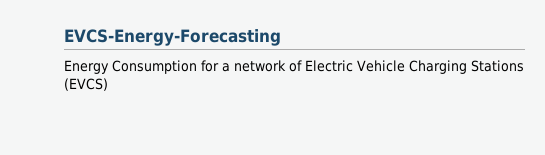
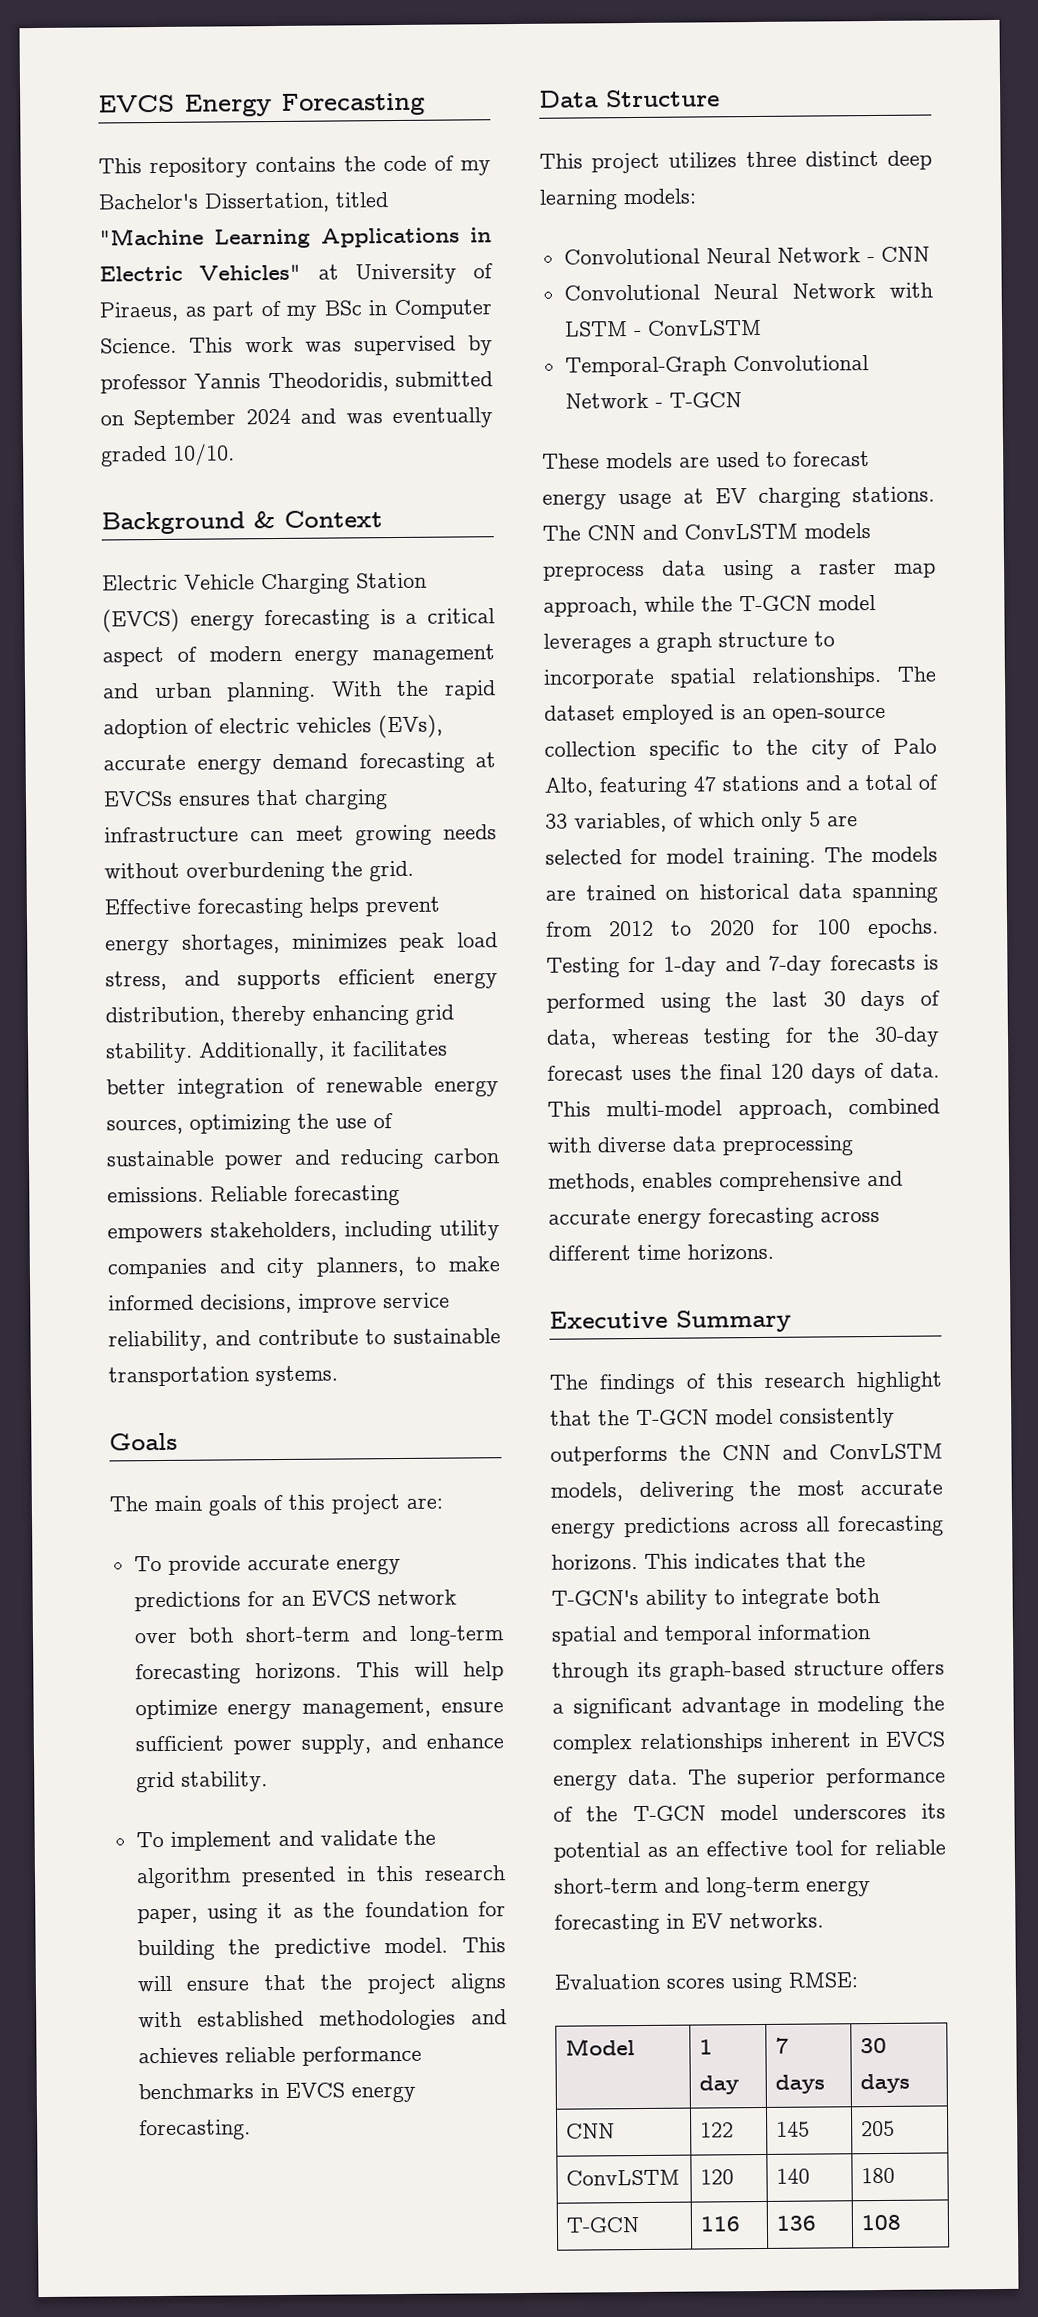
- EVCS-Energy-Forecasting
- Energy Consumption for a network of Electric Vehicle Charging Stations (EVCS)
+ EVCS Energy Forecasting
+ This repository contains the code of my Bachelor's Dissertation, titled "Machine Learning Applications in Electric Vehicles" at University of Piraeus, as part of my BSc in Computer Science. This work was supervised by professor Yannis Theodoridis, submitted on September 2024 and was eventually graded 10/10.
+ Background & Context
+ Electric Vehicle Charging Station (EVCS) energy forecasting is a critical aspect of modern energy management and urban planning. With the rapid adoption of electric vehicles (EVs), accurate energy demand forecasting at EVCSs ensures that charging infrastructure can meet growing needs without overburdening the grid. Effective forecasting helps prevent energy shortages, minimizes peak load stress, and supports efficient energy distribution, thereby enhancing grid stability. Additionally, it facilitates better integration of renewable energy sources, optimizing the use of sustainable power and reducing carbon emissions. Reliable forecasting empowers stakeholders, including utility companies and city planners, to make informed decisions, improve service reliability, and contribute to sustainable transportation systems.
+ Goals
+ The main goals of this project are:
+ To provide accurate energy predictions for an EVCS network over both short-term and long-term forecasting horizons. This will help optimize energy management, ensure sufficient power supply, and enhance grid stability.
+ To implement and validate the algorithm presented in this research paper, using it as the foundation for building the predictive model. This will ensure that the project aligns with established methodologies and achieves reliable performance benchmarks in EVCS energy forecasting.
+ Data Structure
+ This project utilizes three distinct deep learning models:
+ Convolutional Neural Network - CNN
+ Convolutional Neural Network with LSTM - ConvLSTM
+ Temporal-Graph Convolutional Network - T-GCN
+ These models are used to forecast energy usage at EV charging stations. The CNN and ConvLSTM models preprocess data using a raster map approach, while the T-GCN model leverages a graph structure to incorporate spatial relationships. The dataset employed is an open-source collection specific to the city of Palo Alto, featuring 47 stations and a total of 33 variables, of which only 5 are selected for model training. The models are trained on historical data spanning from 2012 to 2020 for 100 epochs. Testing for 1-day and 7-day forecasts is performed using the last 30 days of data, whereas testing for the 30-day forecast uses the final 120 days of data. This multi-model approach, combined with diverse data preprocessing methods, enables comprehensive and accurate energy forecasting across different time horizons.
+ Executive Summary
+ The findings of this research highlight that the T-GCN model consistently outperforms the CNN and ConvLSTM models, delivering the most accurate energy predictions across all forecasting horizons. This indicates that the T-GCN's ability to integrate both spatial and temporal information through its graph-based structure offers a significant advantage in modeling the complex relationships inherent in EVCS energy data. The superior performance of the T-GCN model underscores its potential as an effective tool for reliable short-term and long-term energy forecasting in EV networks.
+ Evaluation scores using RMSE:
+ Model | 1 day | 7 days | 30 days
+ CNN | 122 | 145 | 205
+ ConvLSTM | 120 | 140 | 180
+ T-GCN | 116 | 136 | 108

